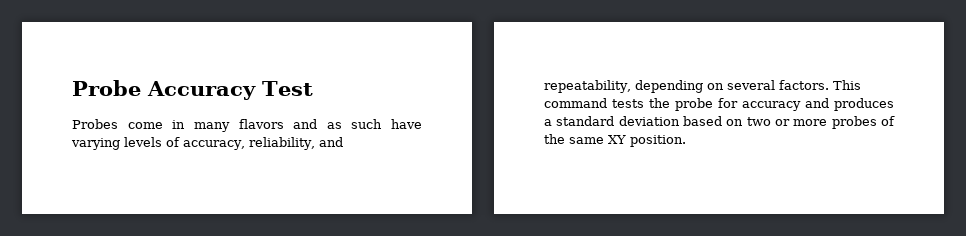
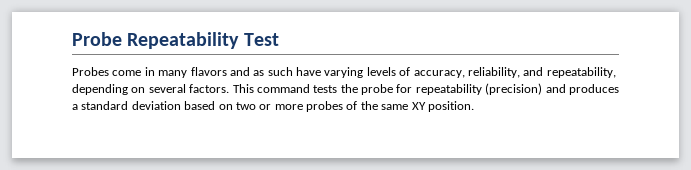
- Probe Accuracy Test
+ Probe Repeatability Test
- This command tests the probe for accuracy and produces a standard deviation based on two or more probes of the same XY position.
+ This command tests the probe for repeatability (precision) and produces a standard deviation based on two or more probes of the same XY position.

